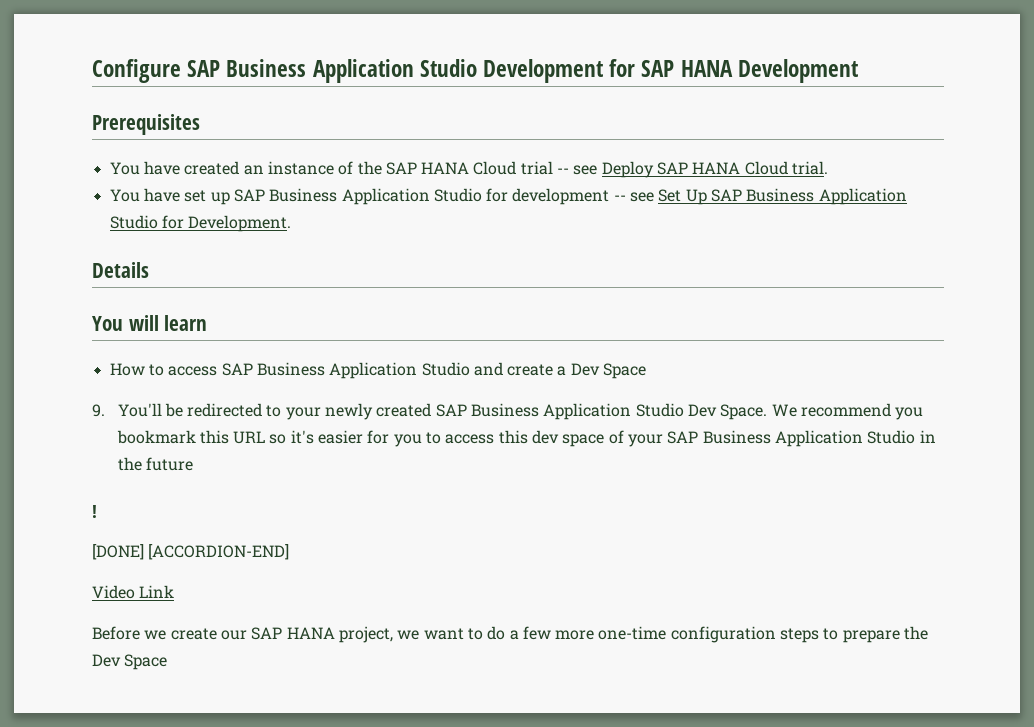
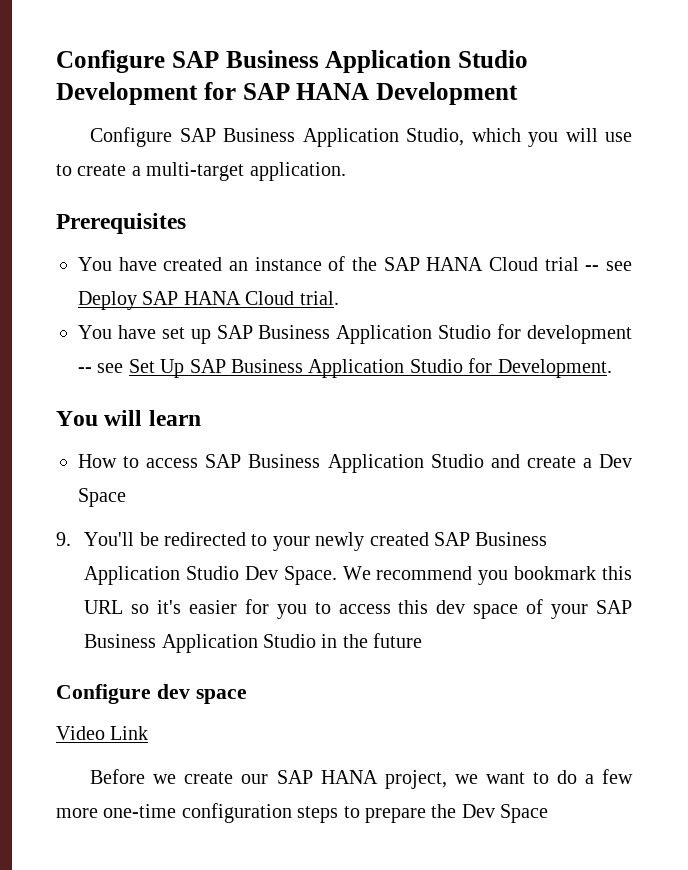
+ Configure SAP Business Application Studio, which you will use to create a multi-target application.
- Details
- !
- [DONE] [ACCORDION-END]
+ Configure dev space

